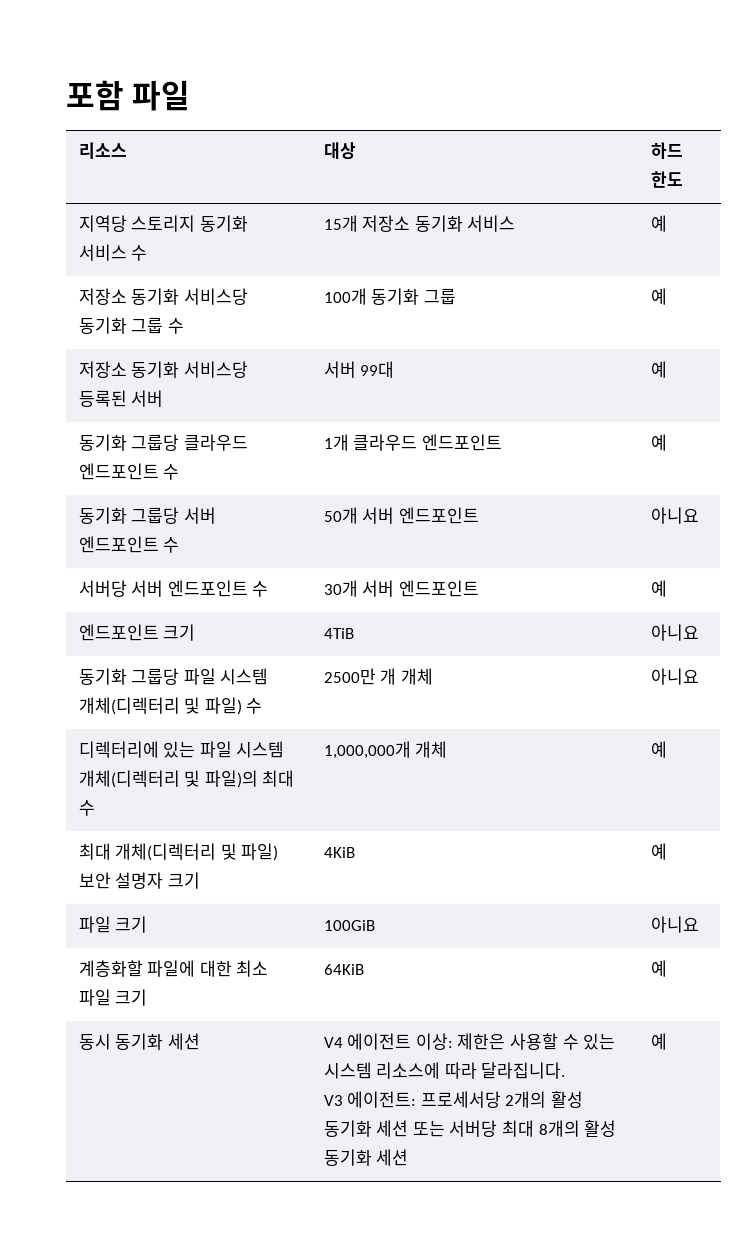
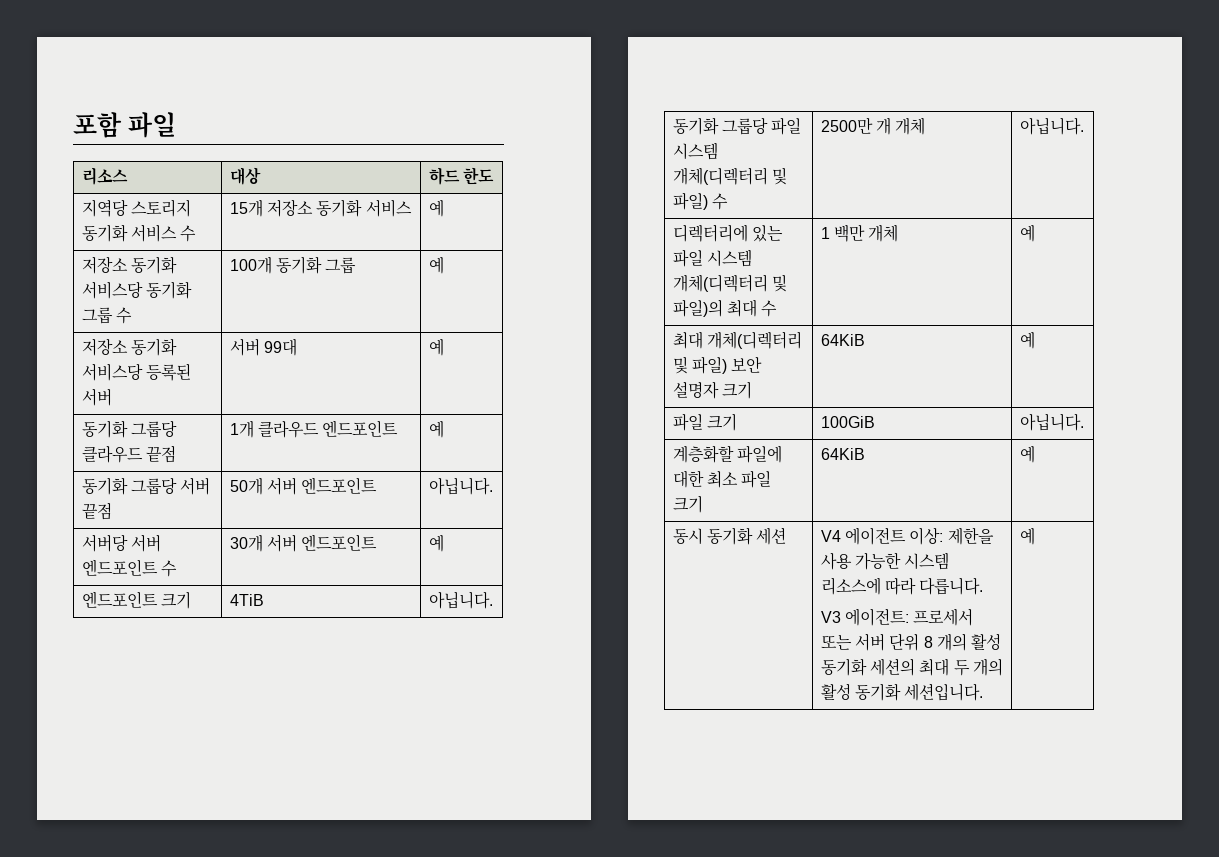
- 동기화 그룹당 클라우드 엔드포인트 수 | 1개 클라우드 엔드포인트 | 예
+ 동기화 그룹당 클라우드 끝점 | 1개 클라우드 엔드포인트 | 예
- 동기화 그룹당 서버 엔드포인트 수 | 50개 서버 엔드포인트 | 아니요
+ 동기화 그룹당 서버 끝점 | 50개 서버 엔드포인트 | 아닙니다.
- 엔드포인트 크기 | 4TiB | 아니요
+ 엔드포인트 크기 | 4TiB | 아닙니다.
- 동기화 그룹당 파일 시스템 개체(디렉터리 및 파일) 수 | 2500만 개 개체 | 아니요
+ 동기화 그룹당 파일 시스템 개체(디렉터리 및 파일) 수 | 2500만 개 개체 | 아닙니다.
- 디렉터리에 있는 파일 시스템 개체(디렉터리 및 파일)의 최대 수 | 1,000,000개 개체 | 예
+ 디렉터리에 있는 파일 시스템 개체(디렉터리 및 파일)의 최대 수 | 1 백만 개체 | 예
- 최대 개체(디렉터리 및 파일) 보안 설명자 크기 | 4KiB | 예
+ 최대 개체(디렉터리 및 파일) 보안 설명자 크기 | 64KiB | 예
- 파일 크기 | 100GiB | 아니요
+ 파일 크기 | 100GiB | 아닙니다.
- 동시 동기화 세션 | V4 에이전트 이상: 제한은 사용할 수 있는 시스템 리소스에 따라 달라집니다.
- V3 에이전트: 프로세서당 2개의 활성 동기화 세션 또는 서버당 최대 8개의 활성 동기화 세션 | 예
+ 동시 동기화 세션 | V4 에이전트 이상: 제한을 사용 가능한 시스템 리소스에 따라 다릅니다.
+ V3 에이전트: 프로세서 또는 서버 단위 8 개의 활성 동기화 세션의 최대 두 개의 활성 동기화 세션입니다. | 예

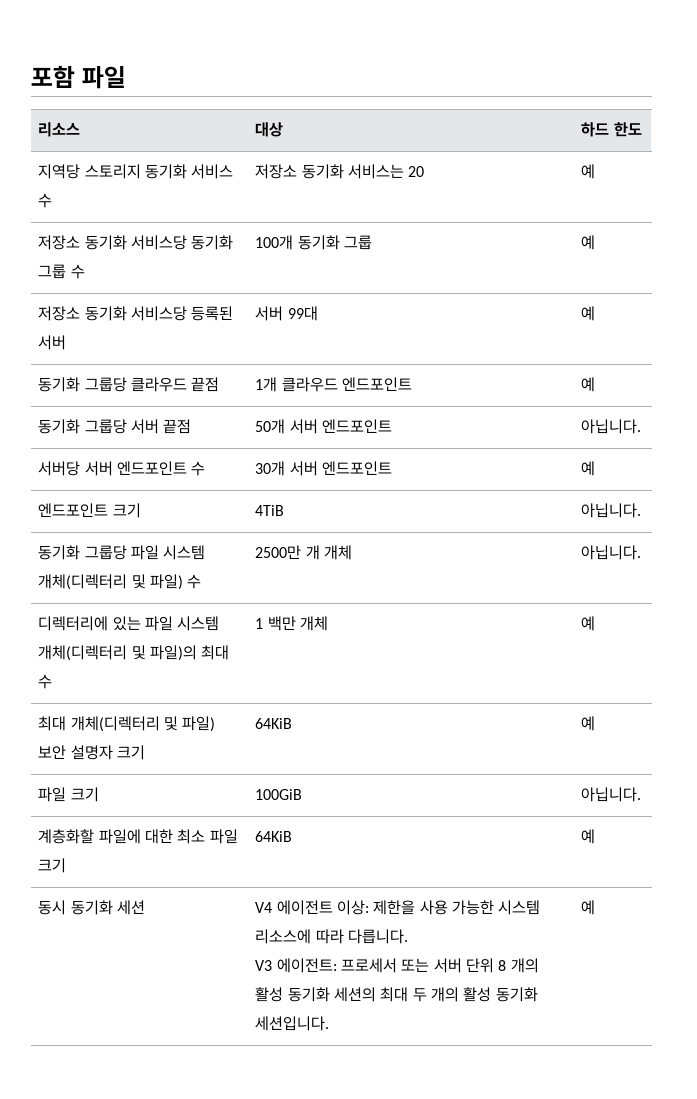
- 지역당 스토리지 동기화 서비스 수 | 15개 저장소 동기화 서비스 | 예
+ 지역당 스토리지 동기화 서비스 수 | 저장소 동기화 서비스는 20 | 예

